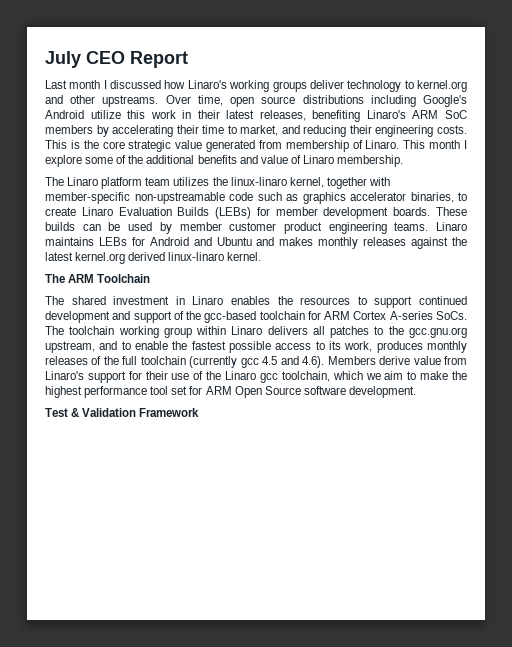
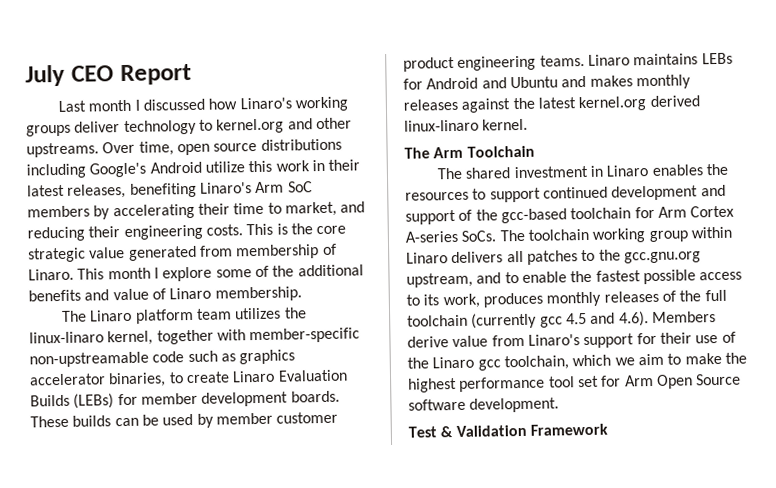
- Over time, open source distributions including Google's Android utilize this work in their latest releases, benefiting Linaro's ARM SoC members by accelerating their time to market, and reducing their engineering costs.
+ Over time, open source distributions including Google's Android utilize this work in their latest releases, benefiting Linaro's Arm SoC members by accelerating their time to market, and reducing their engineering costs.
- The ARM Toolchain
+ The Arm Toolchain
- The shared investment in Linaro enables the resources to support continued development and support of the gcc-based toolchain for ARM Cortex A-series SoCs.
+ The shared investment in Linaro enables the resources to support continued development and support of the gcc-based toolchain for Arm Cortex A-series SoCs.
- The toolchain working group within Linaro delivers all patches to the gcc.gnu.org upstream, and to enable the fastest possible access to its work, produces monthly releases of the full toolchain (currently gcc 4.5 and 4.6). Members derive value from Linaro's support for their use of the Linaro gcc toolchain, which we aim to make the highest performance tool set for ARM Open Source software development.
+ The toolchain working group within Linaro delivers all patches to the gcc.gnu.org upstream, and to enable the fastest possible access to its work, produces monthly releases of the full toolchain (currently gcc 4.5 and 4.6). Members derive value from Linaro's support for their use of the Linaro gcc toolchain, which we aim to make the highest performance tool set for Arm Open Source software development.

